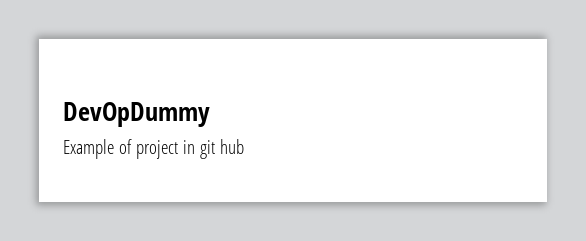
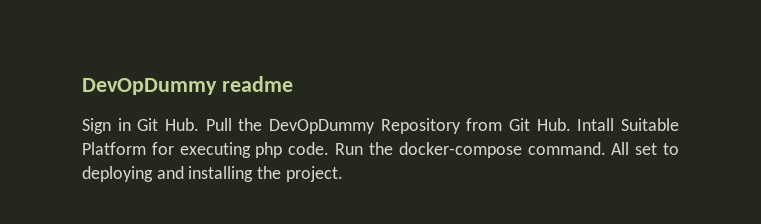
- DevOpDummy
- Example of project in git hub
+ DevOpDummy readme
+ Sign in Git Hub. Pull the DevOpDummy Repository from Git Hub. Intall Suitable Platform for executing php code. Run the docker-compose command. All set to deploying and installing the project.

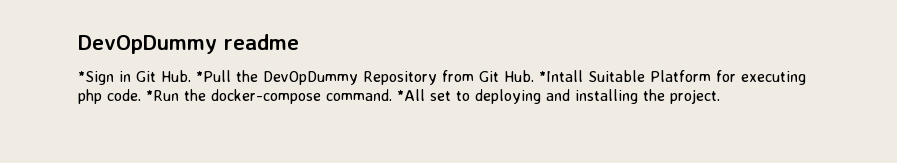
- Sign in Git Hub. Pull the DevOpDummy Repository from Git Hub. Intall Suitable Platform for executing php code.
+ *Sign in Git Hub. *Pull the DevOpDummy Repository from Git Hub. *Intall Suitable Platform for executing php code.
- Run the docker-compose command.
+ *Run the docker-compose command.
- All set to deploying and installing the project.
+ *All set to deploying and installing the project.

